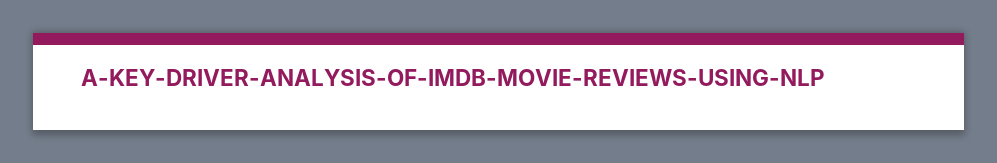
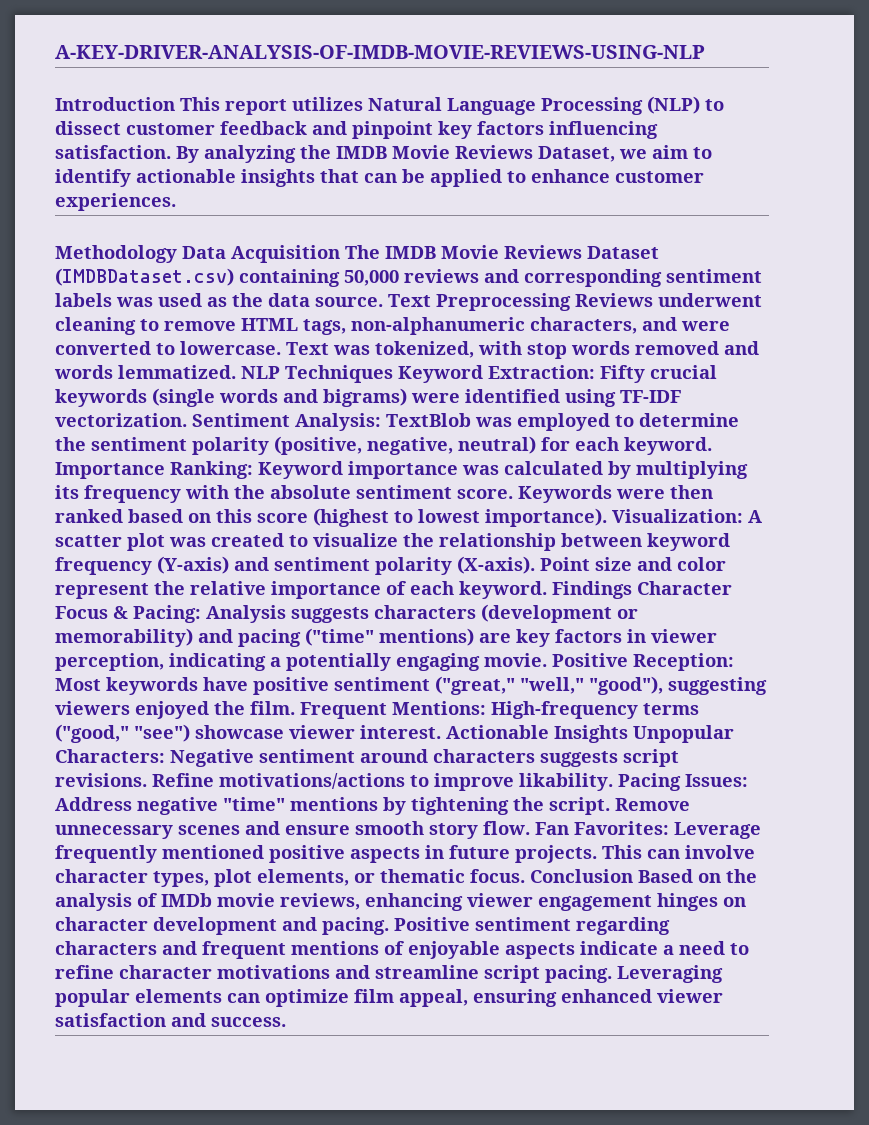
+ Introduction This report utilizes Natural Language Processing (NLP) to dissect customer feedback and pinpoint key factors influencing satisfaction. By analyzing the IMDB Movie Reviews Dataset, we aim to identify actionable insights that can be applied to enhance customer experiences.
+ Methodology Data Acquisition The IMDB Movie Reviews Dataset (IMDBDataset.csv) containing 50,000 reviews and corresponding sentiment labels was used as the data source. Text Preprocessing Reviews underwent cleaning to remove HTML tags, non-alphanumeric characters, and were converted to lowercase. Text was tokenized, with stop words removed and words lemmatized. NLP Techniques Keyword Extraction: Fifty crucial keywords (single words and bigrams) were identified using TF-IDF vectorization. Sentiment Analysis: TextBlob was employed to determine the sentiment polarity (positive, negative, neutral) for each keyword. Importance Ranking: Keyword importance was calculated by multiplying its frequency with the absolute sentiment score. Keywords were then ranked based on this score (highest to lowest importance). Visualization: A scatter plot was created to visualize the relationship between keyword frequency (Y-axis) and sentiment polarity (X-axis). Point size and color represent the relative importance of each keyword. Findings Character Focus & Pacing: Analysis suggests characters (development or memorability) and pacing ("time" mentions) are key factors in viewer perception, indicating a potentially engaging movie. Positive Reception: Most keywords have positive sentiment ("great," "well," "good"), suggesting viewers enjoyed the film. Frequent Mentions: High-frequency terms ("good," "see") showcase viewer interest. Actionable Insights Unpopular Characters: Negative sentiment around characters suggests script revisions. Refine motivations/actions to improve likability. Pacing Issues: Address negative "time" mentions by tightening the script. Remove unnecessary scenes and ensure smooth story flow. Fan Favorites: Leverage frequently mentioned positive aspects in future projects. This can involve character types, plot elements, or thematic focus. Conclusion Based on the analysis of IMDb movie reviews, enhancing viewer engagement hinges on character development and pacing. Positive sentiment regarding characters and frequent mentions of enjoyable aspects indicate a need to refine character motivations and streamline script pacing. Leveraging popular elements can optimize film appeal, ensuring enhanced viewer satisfaction and success.

